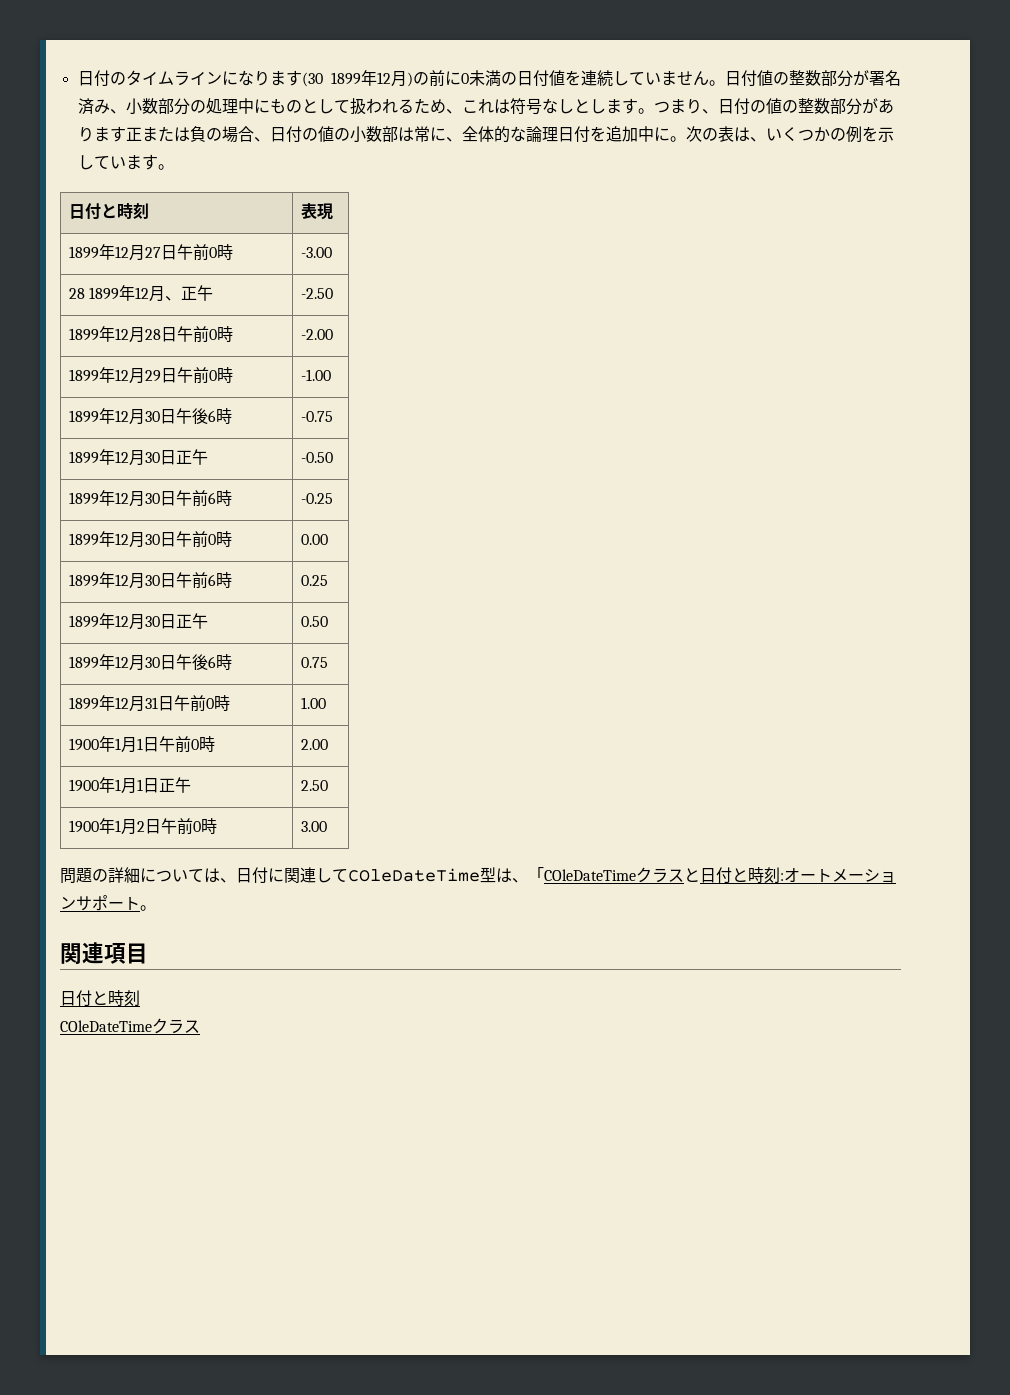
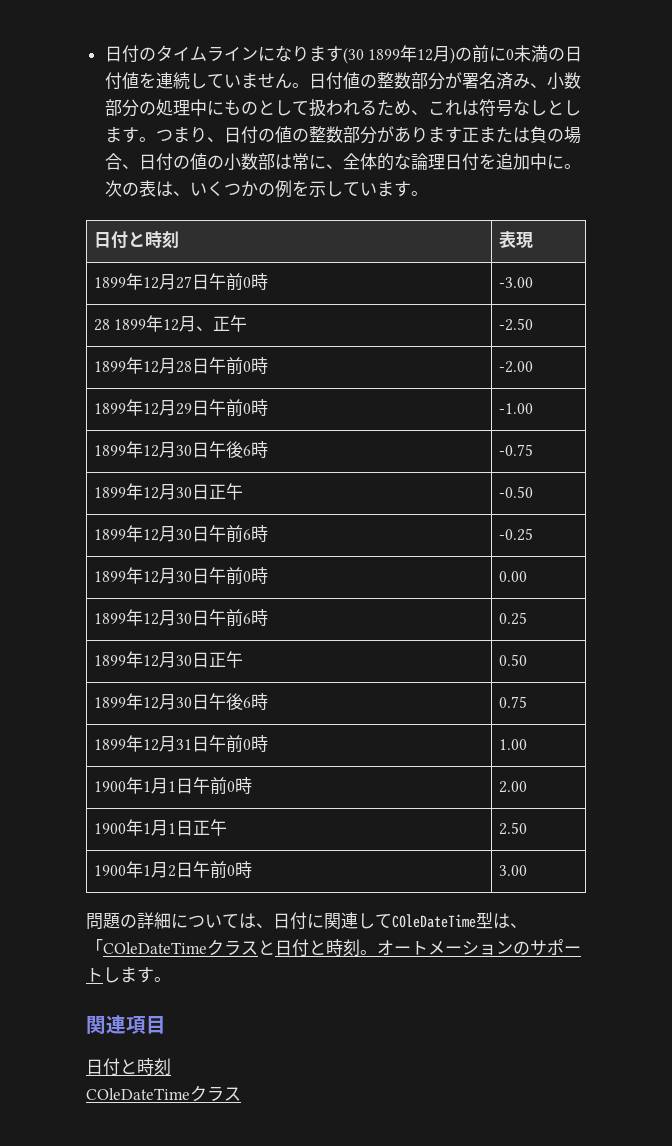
- 問題の詳細については、日付に関連してCOleDateTime型は、「COleDateTimeクラスと日付と時刻:オートメーションサポート。
+ 問題の詳細については、日付に関連してCOleDateTime型は、「COleDateTimeクラスと日付と時刻。オートメーションのサポートします。

